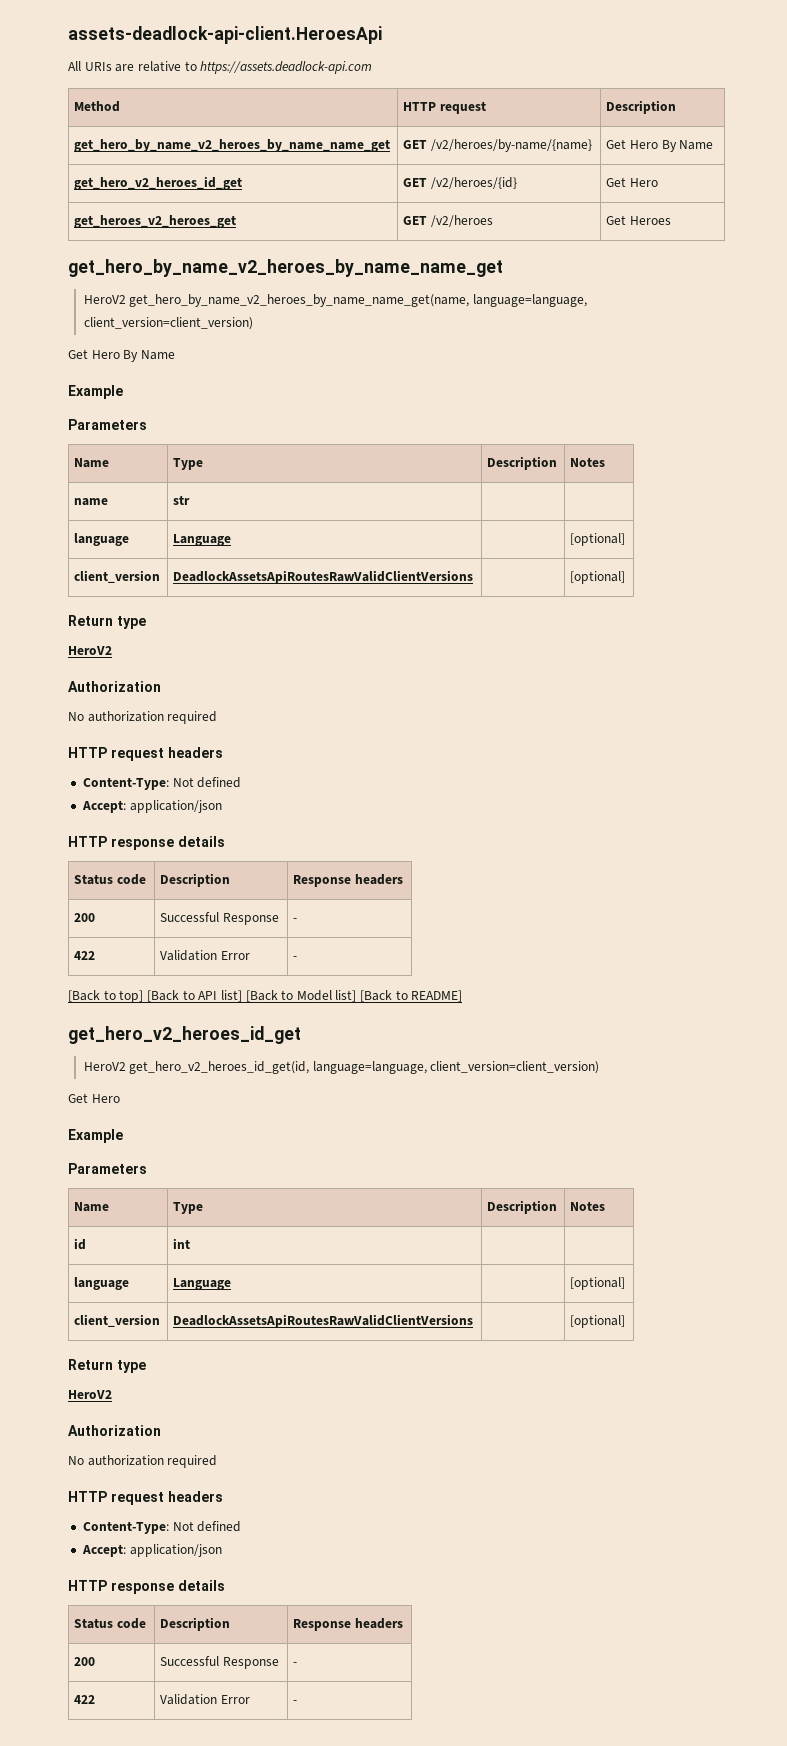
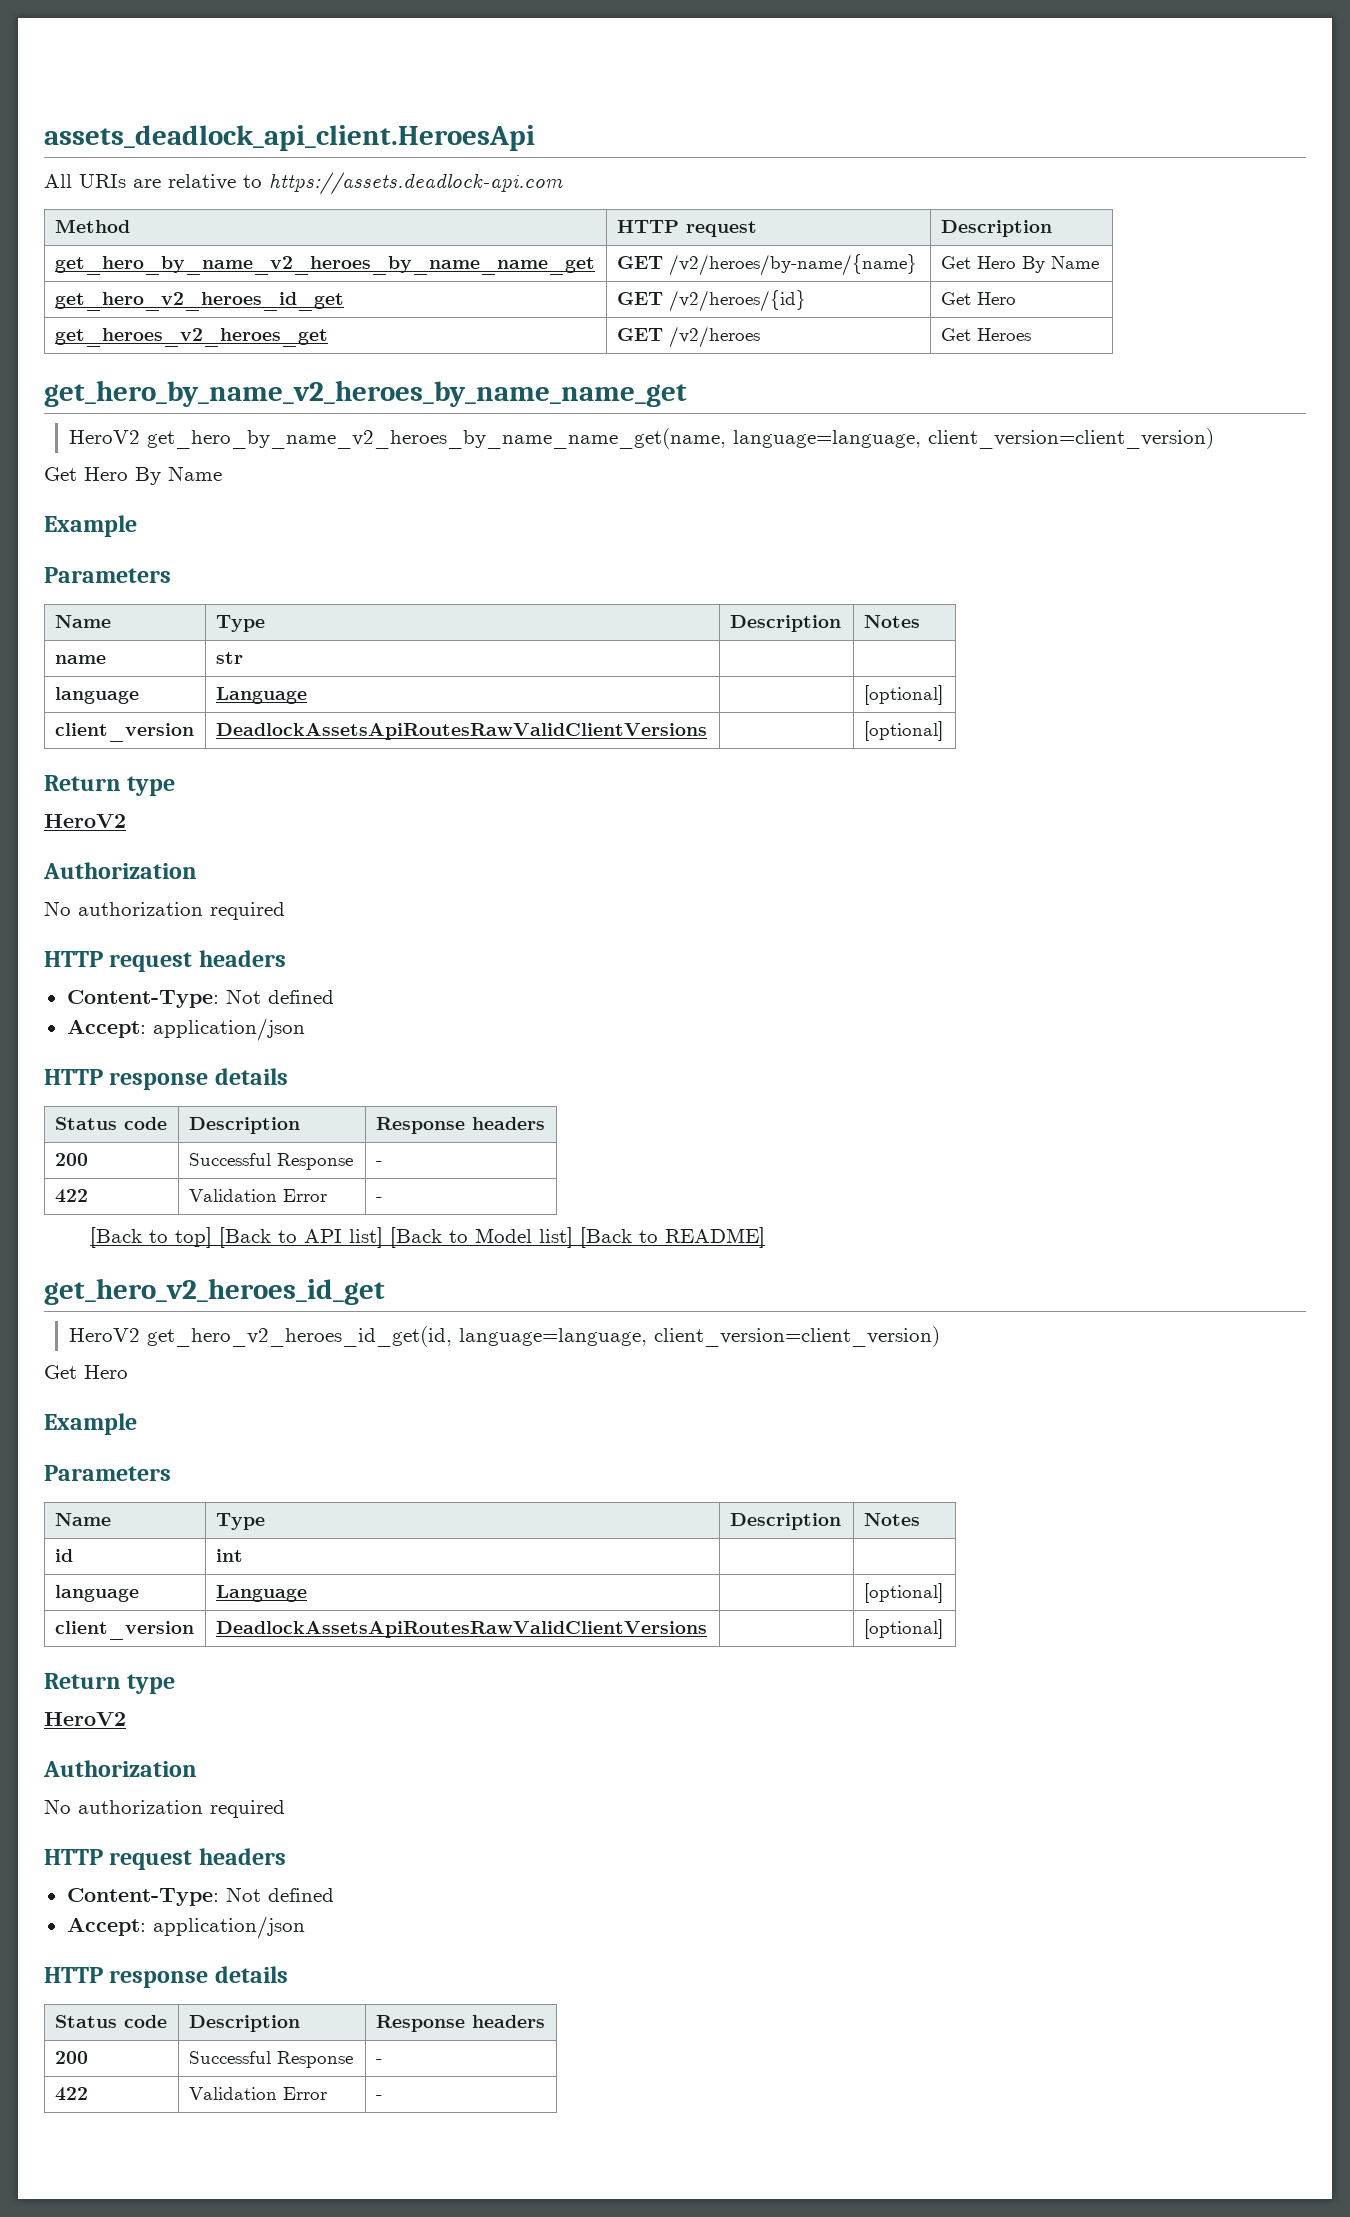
- assets-deadlock-api-client.HeroesApi
+ assets_deadlock_api_client.HeroesApi

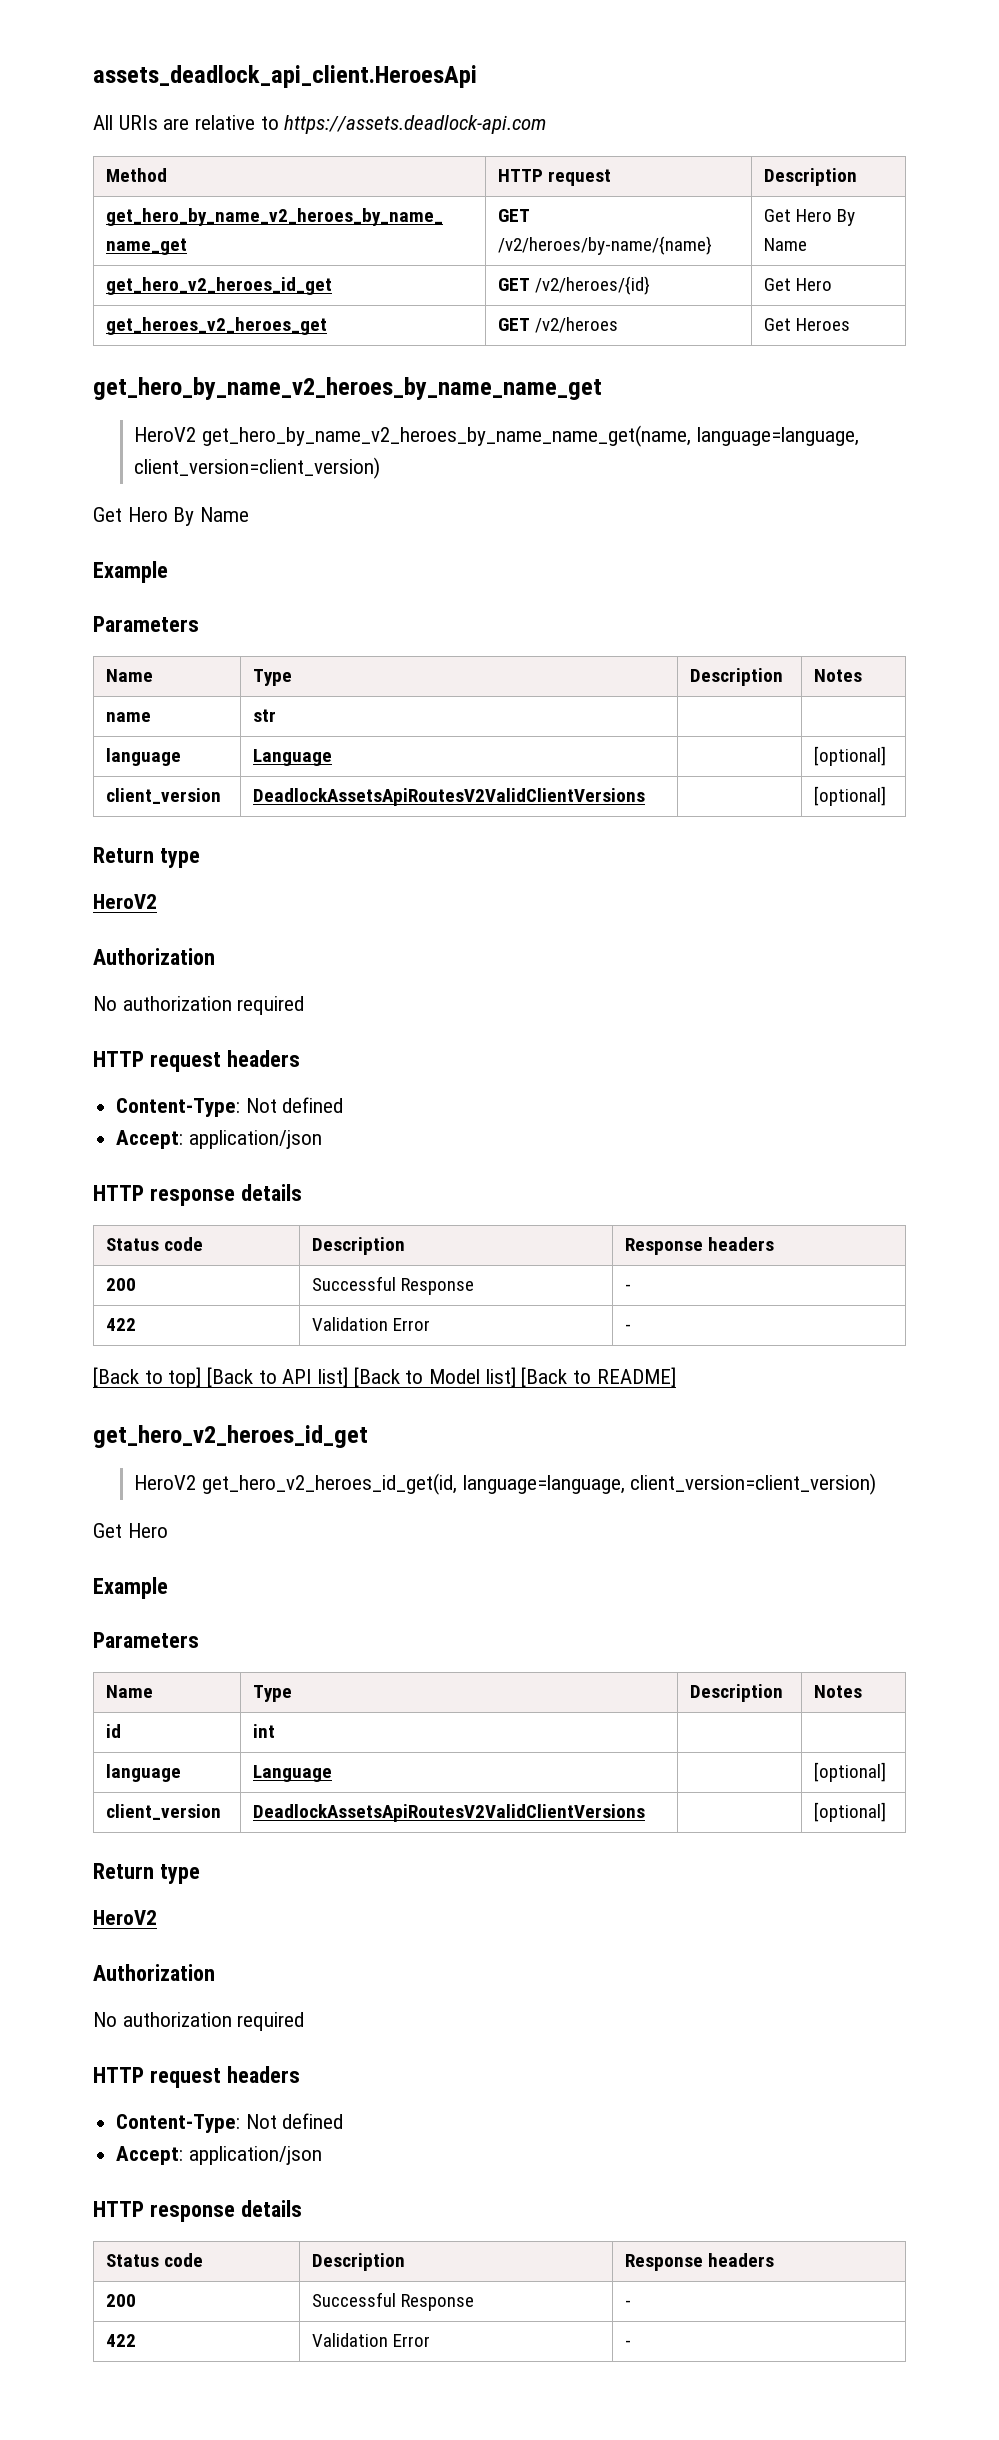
  name | str | |
  language | Language | | [optional]
- client_version | DeadlockAssetsApiRoutesRawValidClientVersions | | [optional]
+ client_version | DeadlockAssetsApiRoutesV2ValidClientVersions | | [optional]
  id | int | |
  language | Language | | [optional]
- client_version | DeadlockAssetsApiRoutesRawValidClientVersions | | [optional]
+ client_version | DeadlockAssetsApiRoutesV2ValidClientVersions | | [optional]

